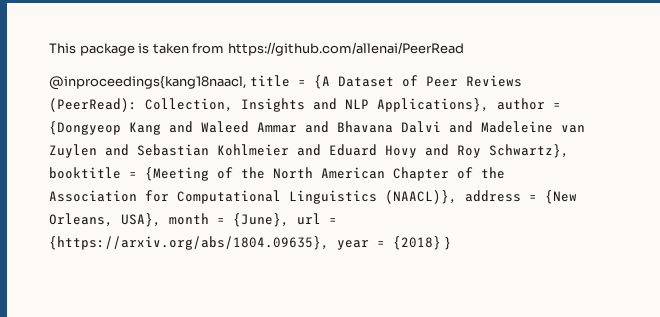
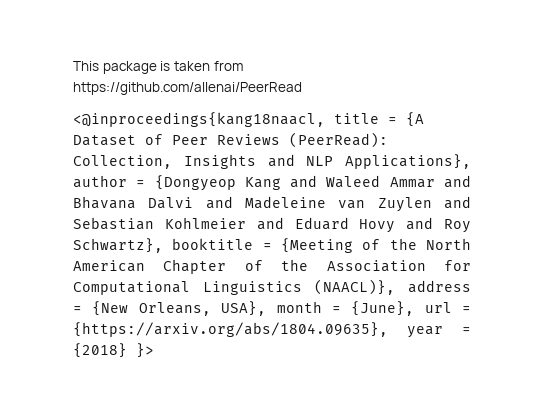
- @inproceedings{kang18naacl, title = {A Dataset of Peer Reviews (PeerRead):
+ <@inproceedings{kang18naacl, title = {A Dataset of Peer Reviews (PeerRead):
- Collection, Insights and NLP Applications}, author = {Dongyeop Kang and Waleed Ammar and Bhavana Dalvi and Madeleine van Zuylen and Sebastian Kohlmeier and Eduard Hovy and Roy Schwartz}, booktitle = {Meeting of the North American Chapter of the Association for Computational Linguistics (NAACL)}, address = {New Orleans, USA}, month = {June}, url = {https://arxiv.org/abs/1804.09635}, year = {2018} }
+ Collection, Insights and NLP Applications}, author = {Dongyeop Kang and Waleed Ammar and Bhavana Dalvi and Madeleine van Zuylen and Sebastian Kohlmeier and Eduard Hovy and Roy Schwartz}, booktitle = {Meeting of the North American Chapter of the Association for Computational Linguistics (NAACL)}, address = {New Orleans, USA}, month = {June}, url = {https://arxiv.org/abs/1804.09635}, year = {2018} }>

